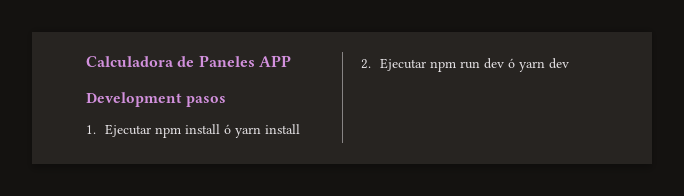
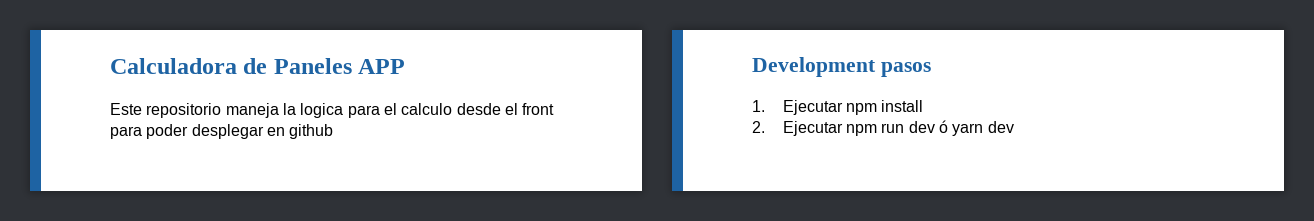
+ Este repositorio maneja la logica para el calculo desde el front para poder desplegar en github
- 1. Ejecutar npm install ó yarn install
+ 1. Ejecutar npm install

